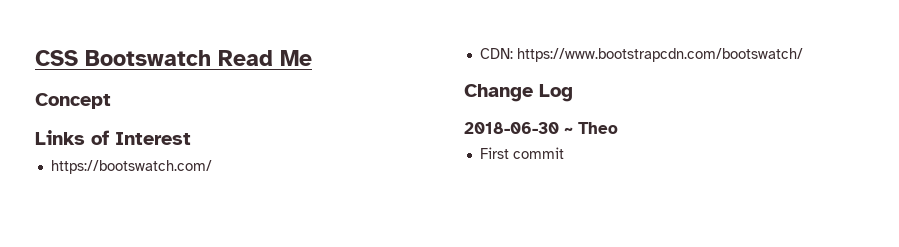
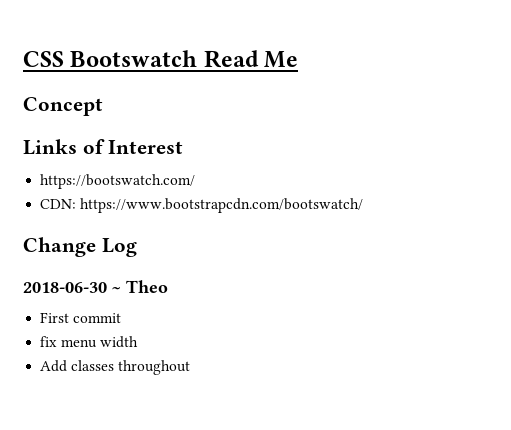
+ fix menu width
+ Add classes throughout

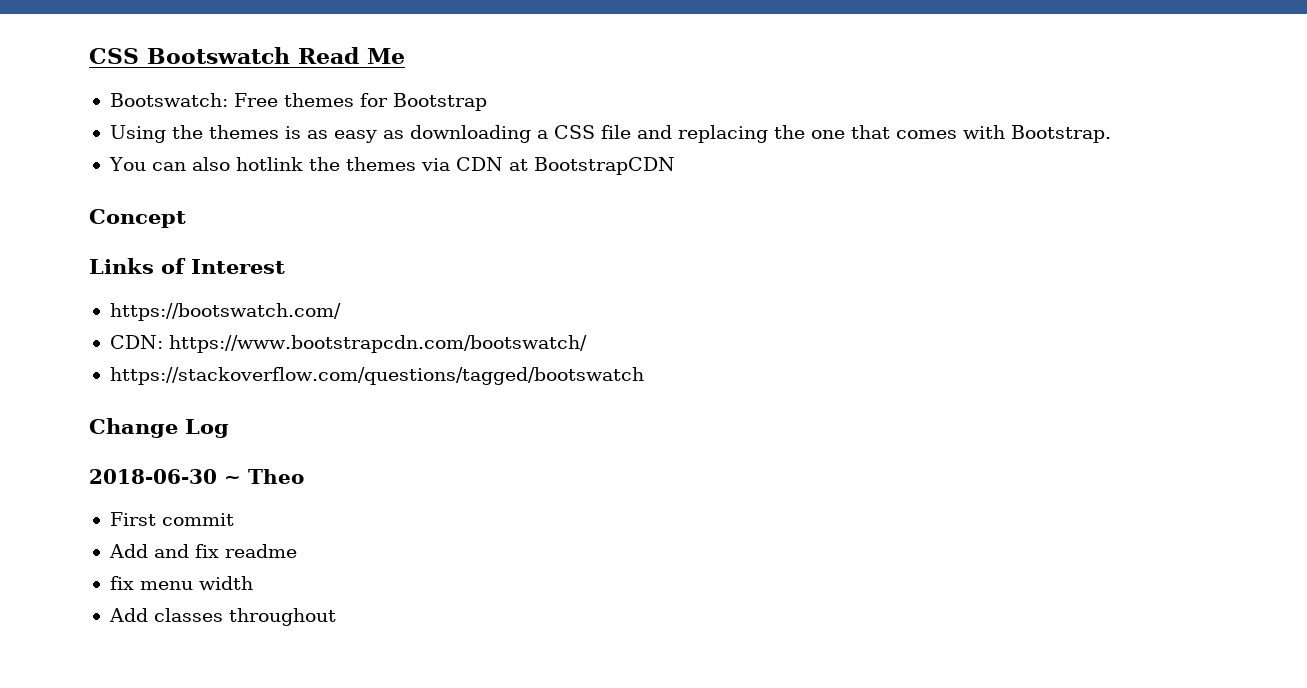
+ Bootswatch: Free themes for Bootstrap
+ Using the themes is as easy as downloading a CSS file and replacing the one that comes with Bootstrap.
+ You can also hotlink the themes via CDN at BootstrapCDN
+ https://stackoverflow.com/questions/tagged/bootswatch
+ Add and fix readme

